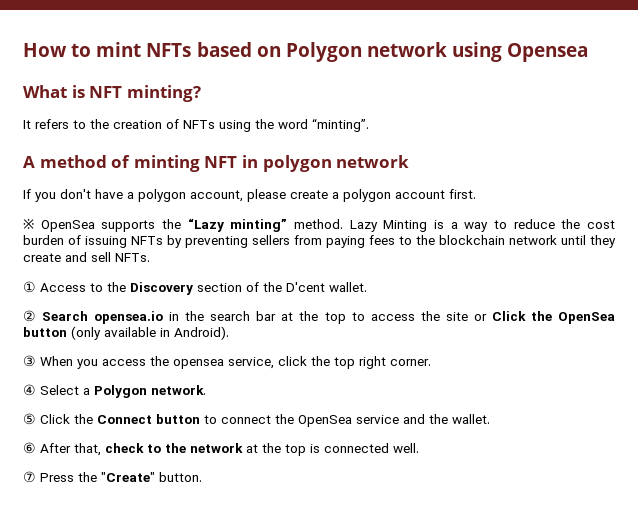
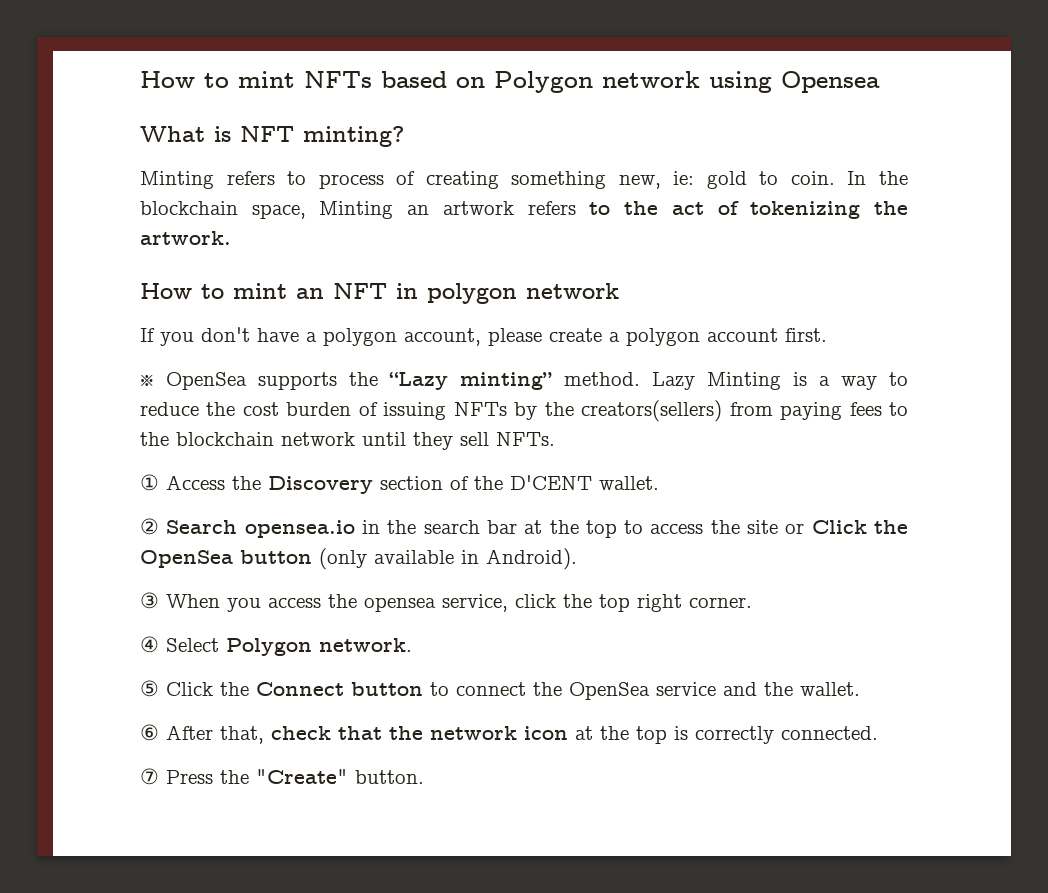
- It refers to the creation of NFTs using the word “minting”.
- A method of minting NFT in polygon network
+ Minting refers to process of creating something new, ie: gold to coin. In the blockchain space, Minting an artwork refers to the act of tokenizing the artwork.
+ How to mint an NFT in polygon network
- Lazy Minting is a way to reduce the cost burden of issuing NFTs by preventing sellers from paying fees to the blockchain network until they create and sell NFTs.
+ Lazy Minting is a way to reduce the cost burden of issuing NFTs by the creators(sellers) from paying fees to the blockchain network until they sell NFTs.
- ① Access to the Discovery section of the D'cent wallet.
+ ① Access the Discovery section of the D'CENT wallet.
- ④ Select a Polygon network.
+ ④ Select Polygon network.
- ⑥ After that, check to the network at the top is connected well.
+ ⑥ After that, check that the network icon at the top is correctly connected.

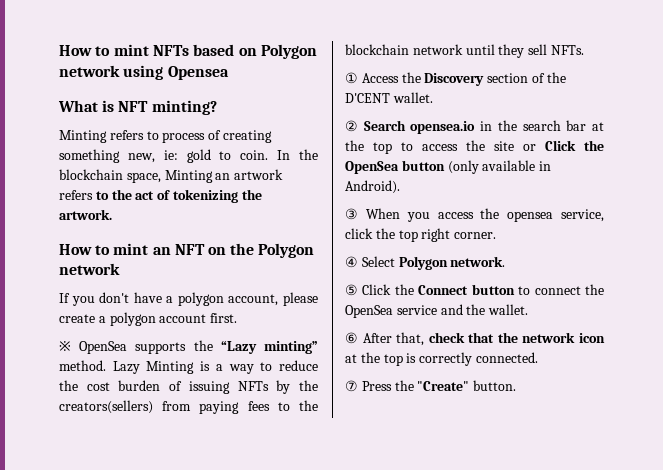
- How to mint an NFT in polygon network
+ How to mint an NFT on the Polygon network

